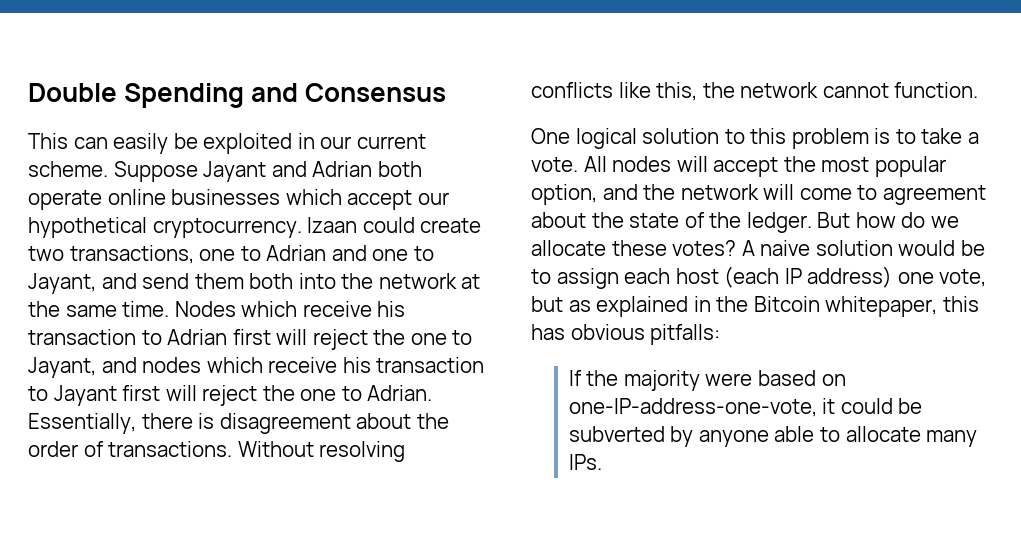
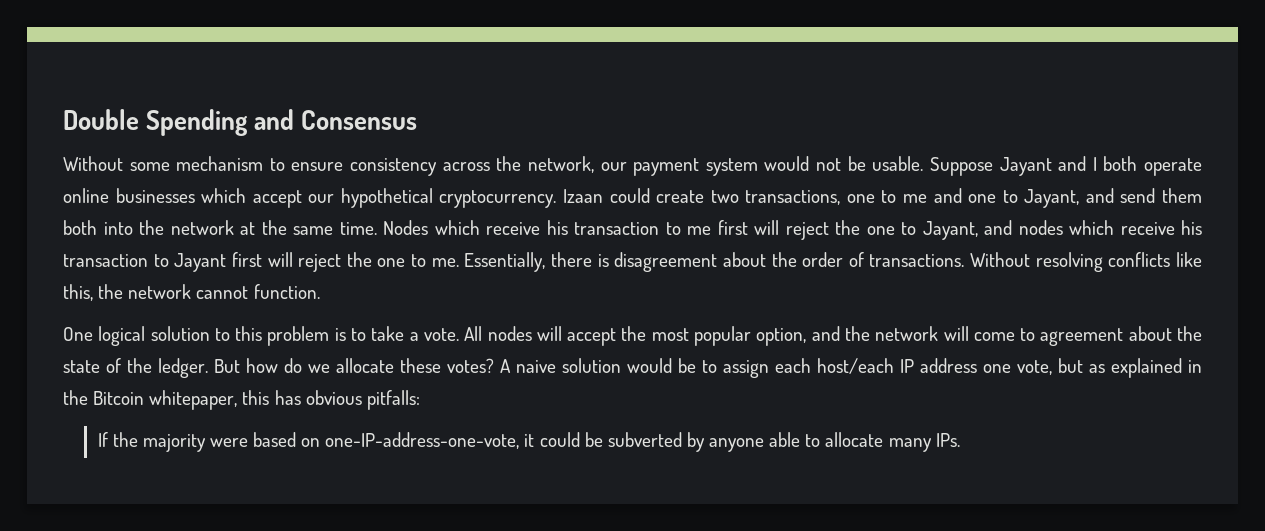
- This can easily be exploited in our current scheme.
+ Without some mechanism to ensure consistency across the network, our payment system would not be usable.
- Suppose Jayant and Adrian both operate online businesses which accept our hypothetical cryptocurrency.
+ Suppose Jayant and I both operate online businesses which accept our hypothetical cryptocurrency.
- Izaan could create two transactions, one to Adrian and one to Jayant, and send them both into the network at the same time.
+ Izaan could create two transactions, one to me and one to Jayant, and send them both into the network at the same time.
- Nodes which receive his transaction to Adrian first will reject the one to Jayant, and nodes which receive his transaction to Jayant first will reject the one to Adrian.
+ Nodes which receive his transaction to me first will reject the one to Jayant, and nodes which receive his transaction to Jayant first will reject the one to me.
- A naive solution would be to assign each host (each IP address) one vote, but as explained in the Bitcoin whitepaper, this has obvious pitfalls:
+ A naive solution would be to assign each host/each IP address one vote, but as explained in the Bitcoin whitepaper, this has obvious pitfalls:

